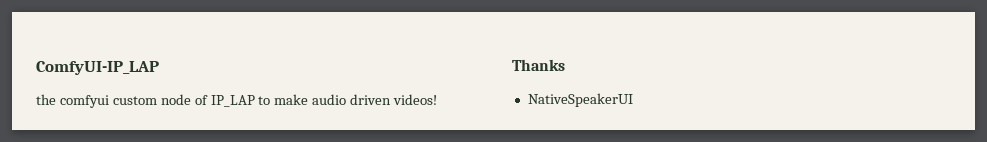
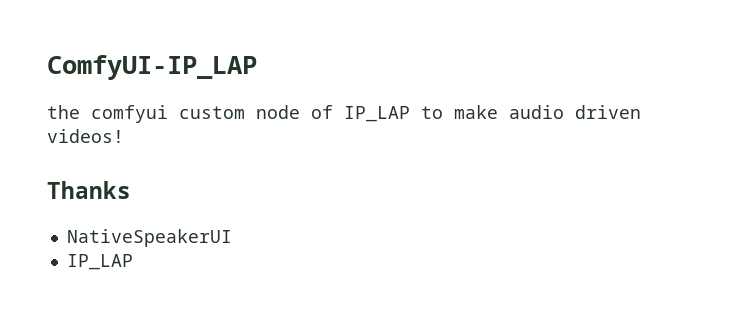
  NativeSpeakerUI
+ IP_LAP

